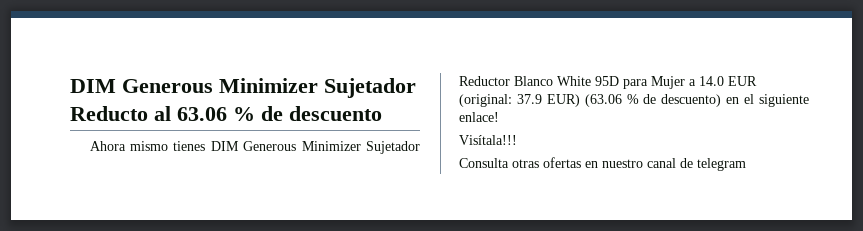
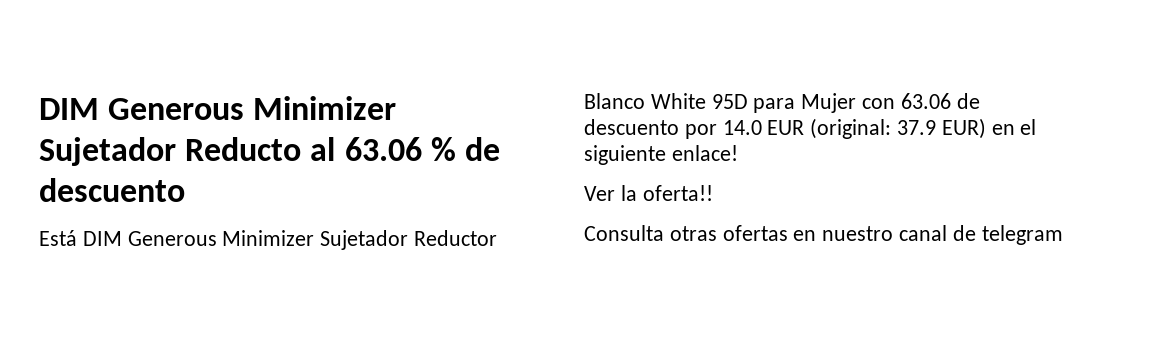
- Ahora mismo tienes DIM Generous Minimizer Sujetador Reductor Blanco White 95D para Mujer a 14.0 EUR (original: 37.9 EUR) (63.06 % de descuento) en el siguiente enlace!
+ Está DIM Generous Minimizer Sujetador Reductor Blanco White 95D para Mujer con 63.06 de descuento por 14.0 EUR (original: 37.9 EUR) en el siguiente enlace!
- Visítala!!!
+ Ver la oferta!!

